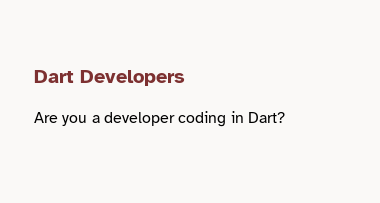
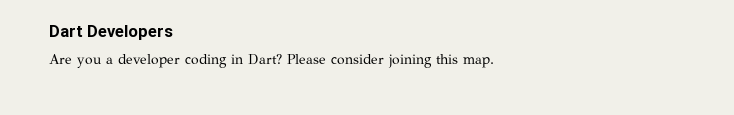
+ Please consider joining this map.

